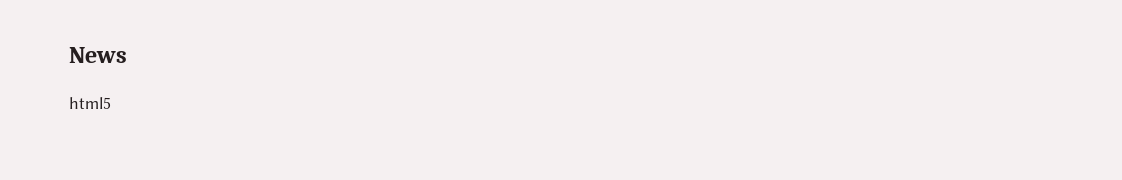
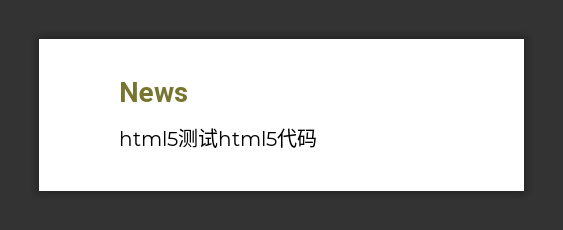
- html5
+ html5测试html5代码

